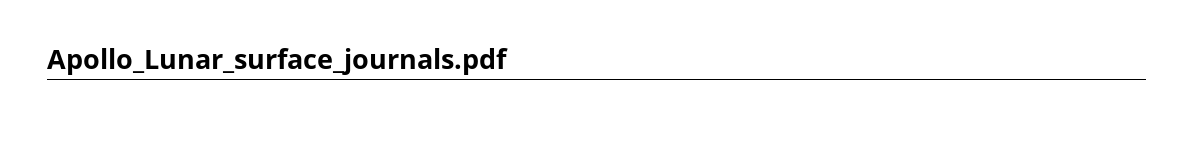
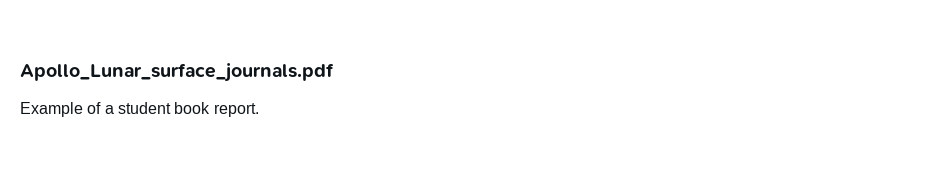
+ Example of a student book report.

